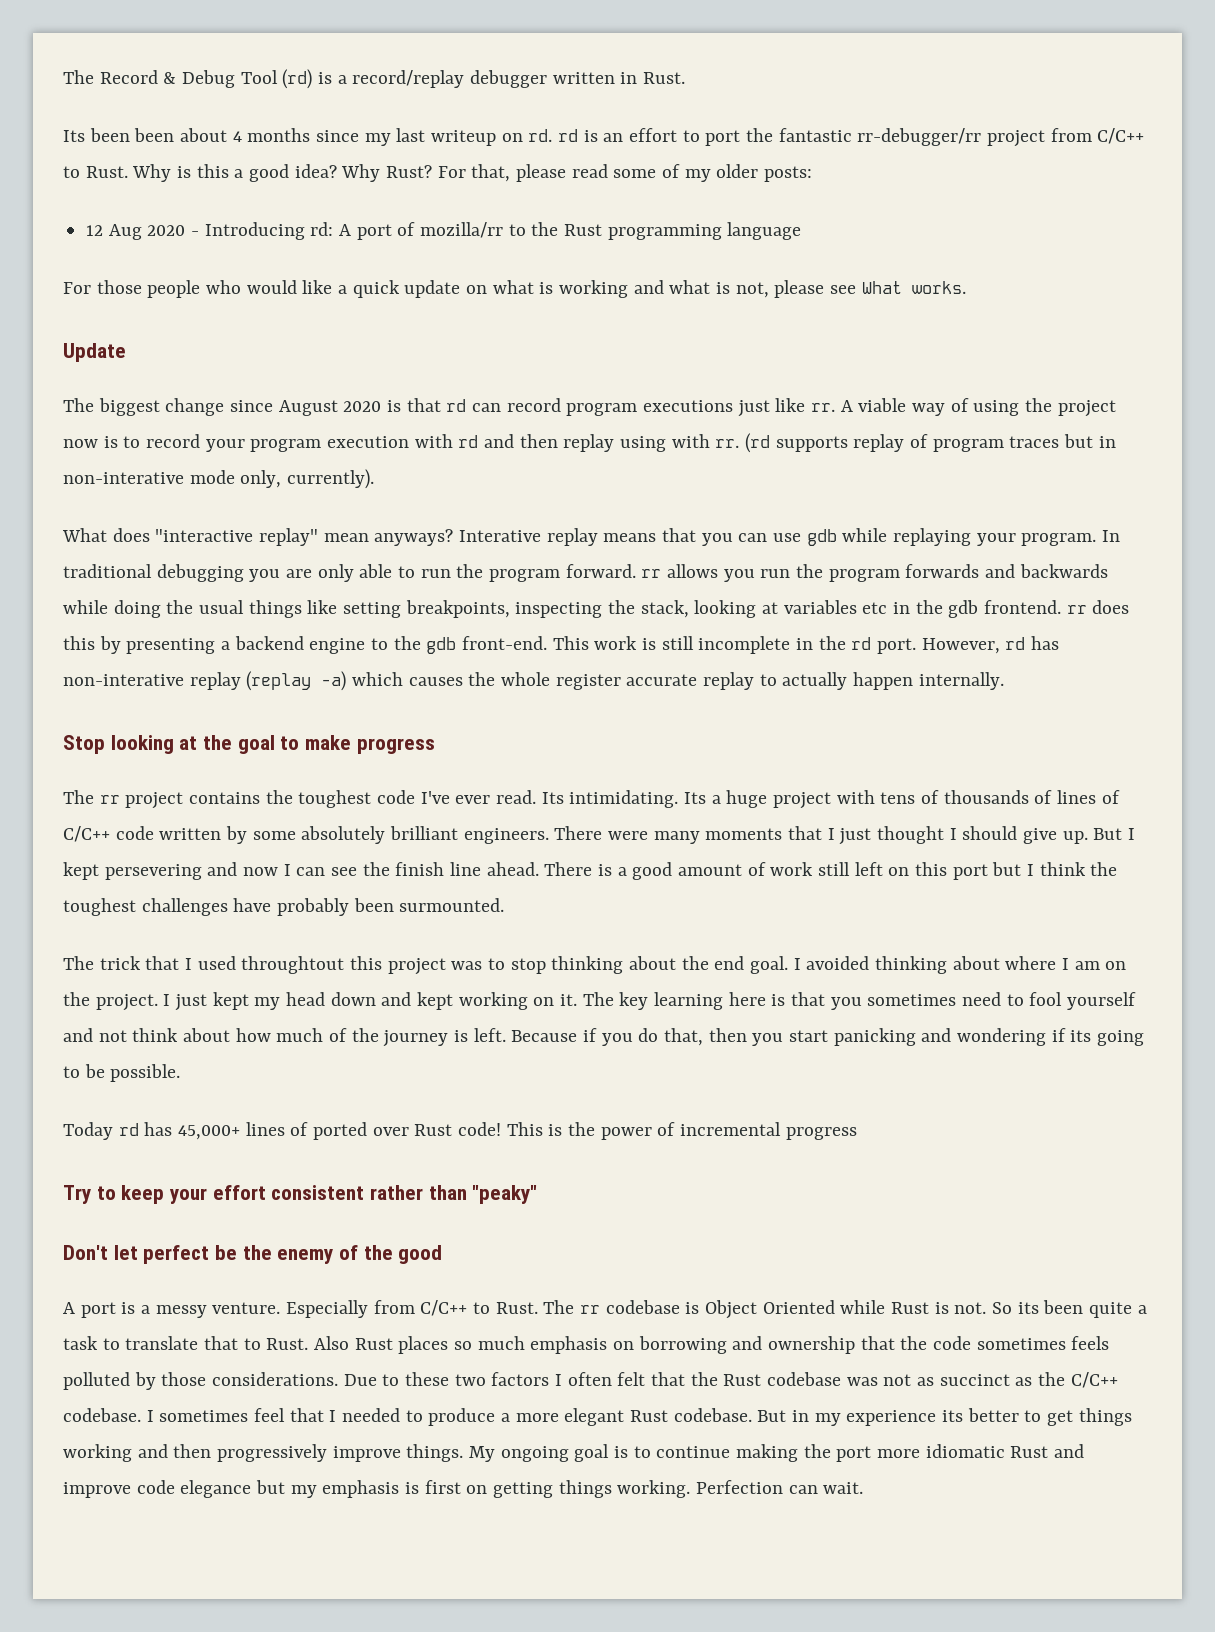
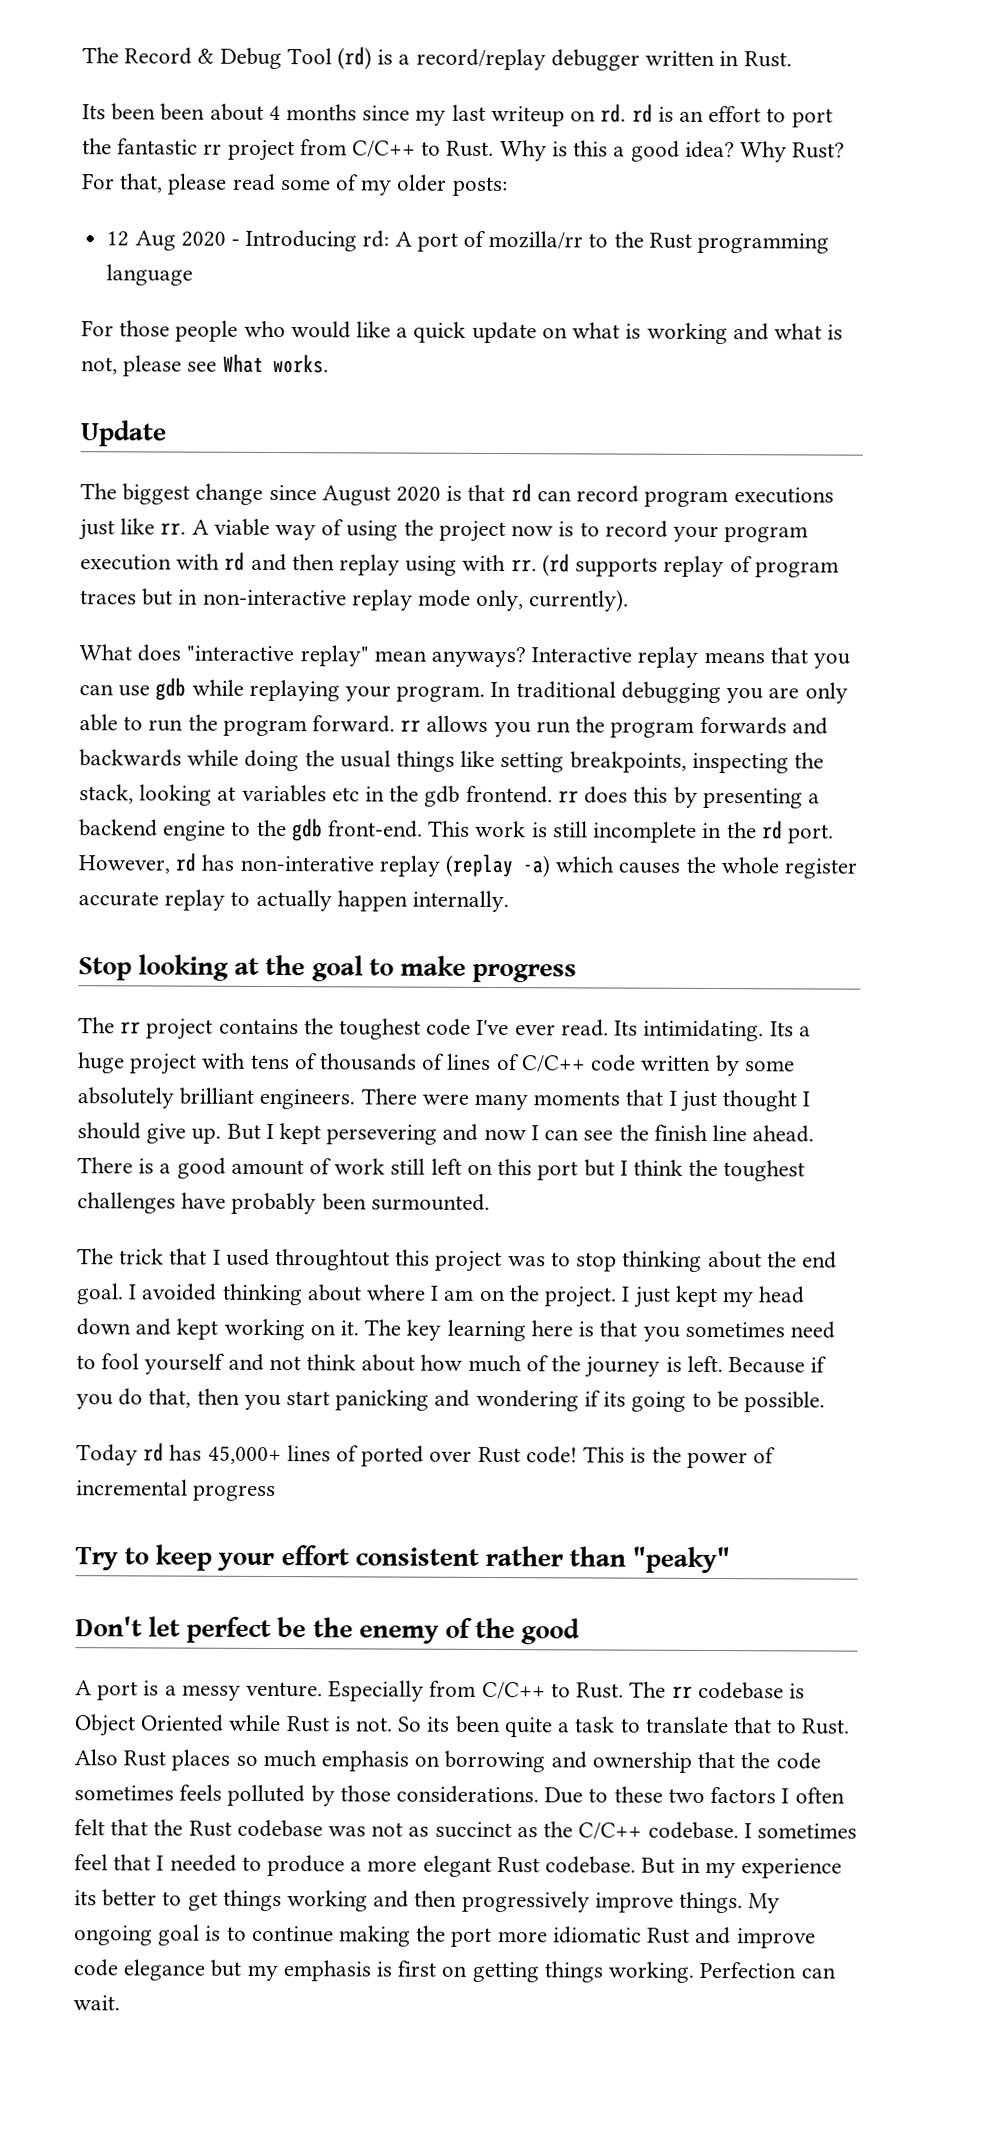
- Its been been about 4 months since my last writeup on rd. rd is an effort to port the fantastic rr-debugger/rr project from C/C++ to Rust.
+ Its been been about 4 months since my last writeup on rd. rd is an effort to port the fantastic rr project from C/C++ to Rust.
- (rd supports replay of program traces but in non-interative mode only, currently).
+ (rd supports replay of program traces but in non-interactive replay mode only, currently).
- Interative replay means that you can use gdb while replaying your program.
+ Interactive replay means that you can use gdb while replaying your program.

